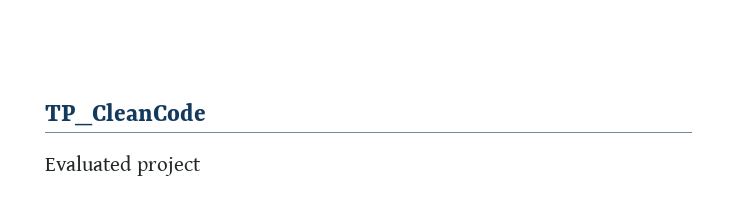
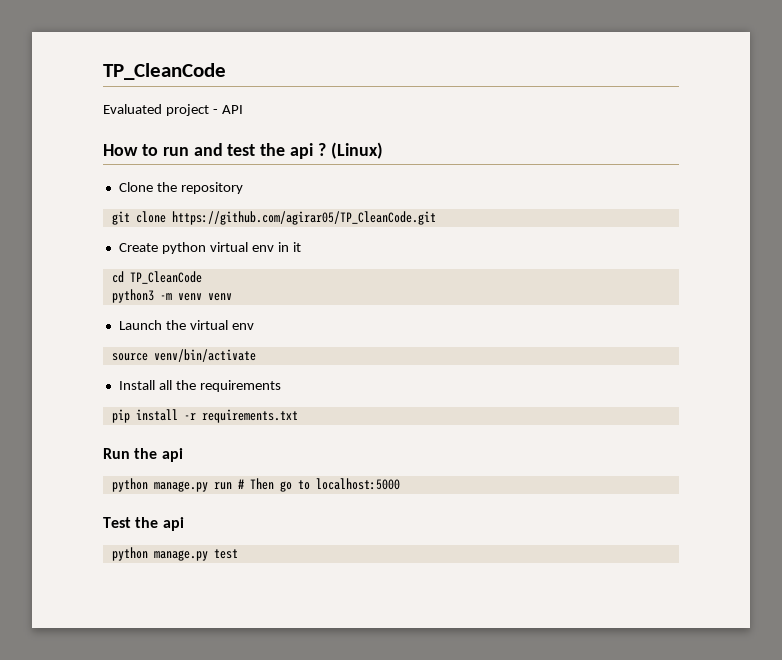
- Evaluated project
+ Evaluated project - API
+ How to run and test the api ? (Linux)
+ Clone the repository
+ git clone https://github.com/agirar05/TP_CleanCode.git
+ Create python virtual env in it
+ cd TP_CleanCode
+ python3 -m venv venv
+ Launch the virtual env
+ source venv/bin/activate
+ Install all the requirements
+ pip install -r requirements.txt
+ Run the api
+ python manage.py run # Then go to localhost:5000
+ Test the api
+ python manage.py test

